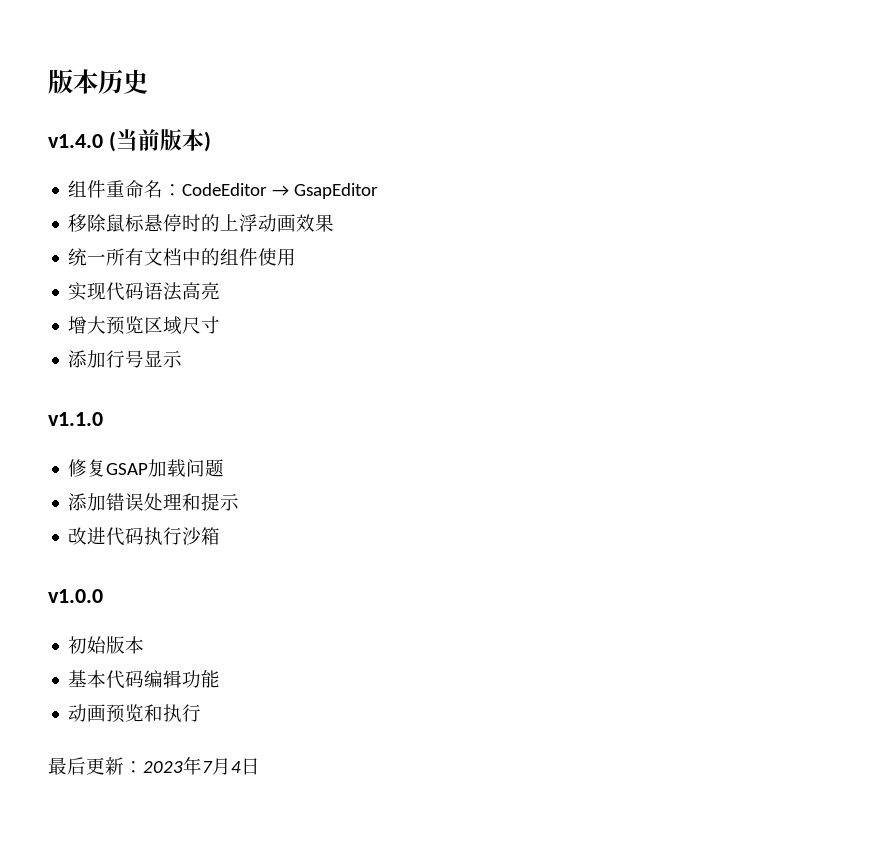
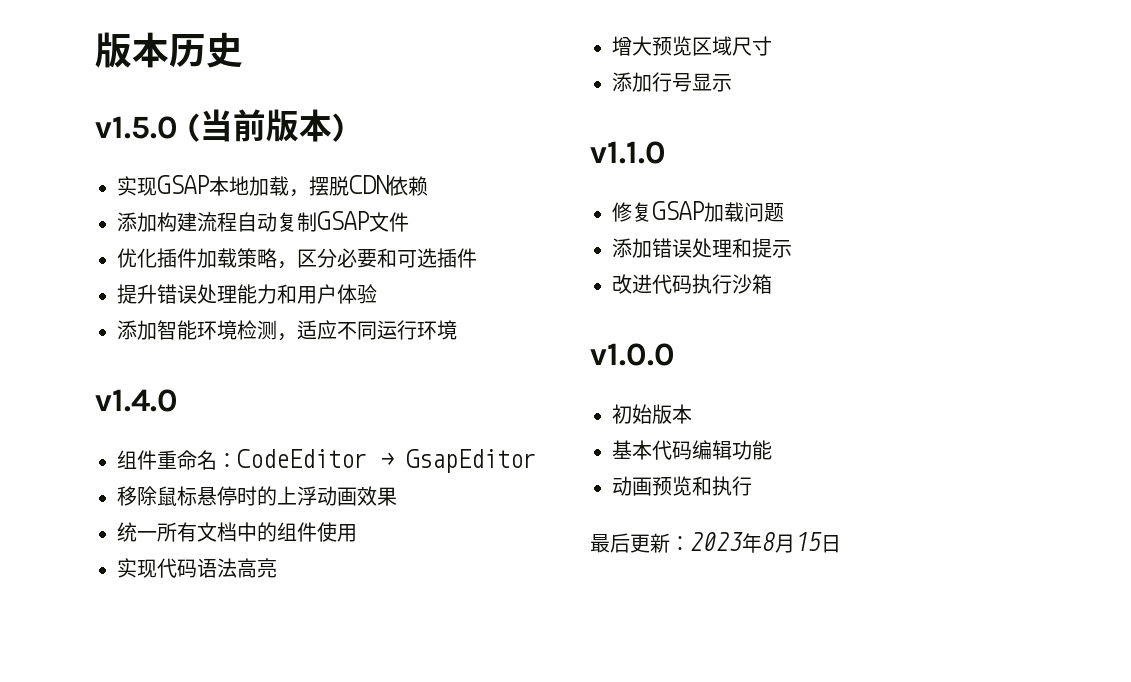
- v1.4.0 (当前版本)
+ v1.5.0 (当前版本)
+ 实现GSAP本地加载，摆脱CDN依赖
+ 添加构建流程自动复制GSAP文件
+ 优化插件加载策略，区分必要和可选插件
+ 提升错误处理能力和用户体验
+ 添加智能环境检测，适应不同运行环境
+ v1.4.0
- 最后更新：2023年7月4日
+ 最后更新：2023年8月15日

